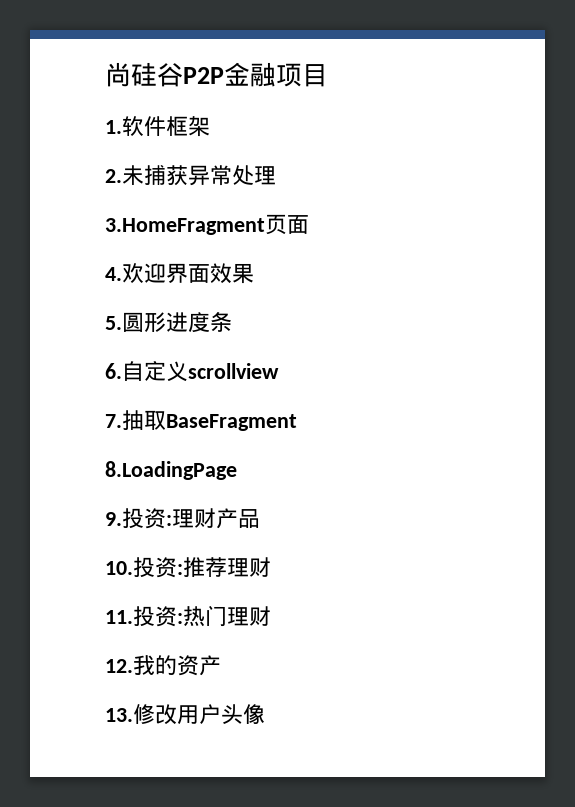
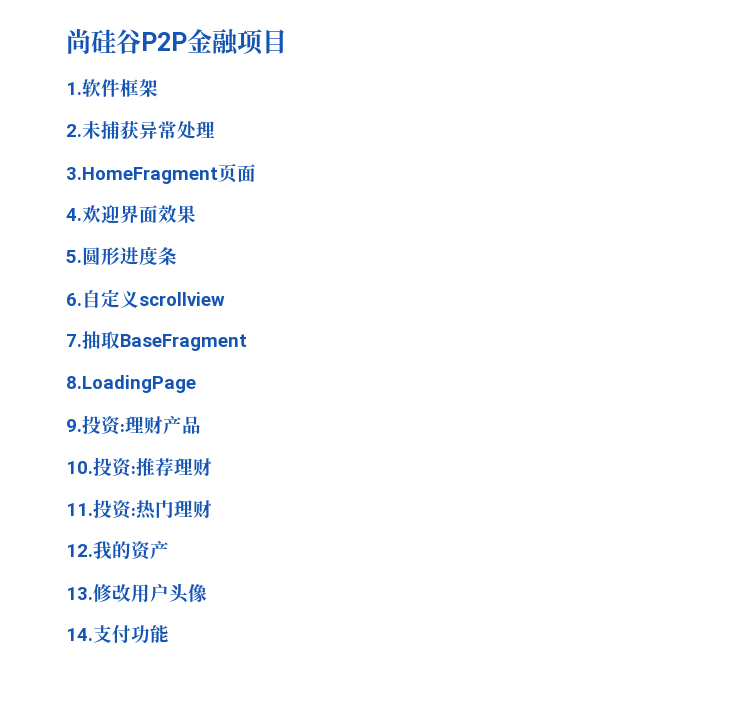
+ 14.支付功能

